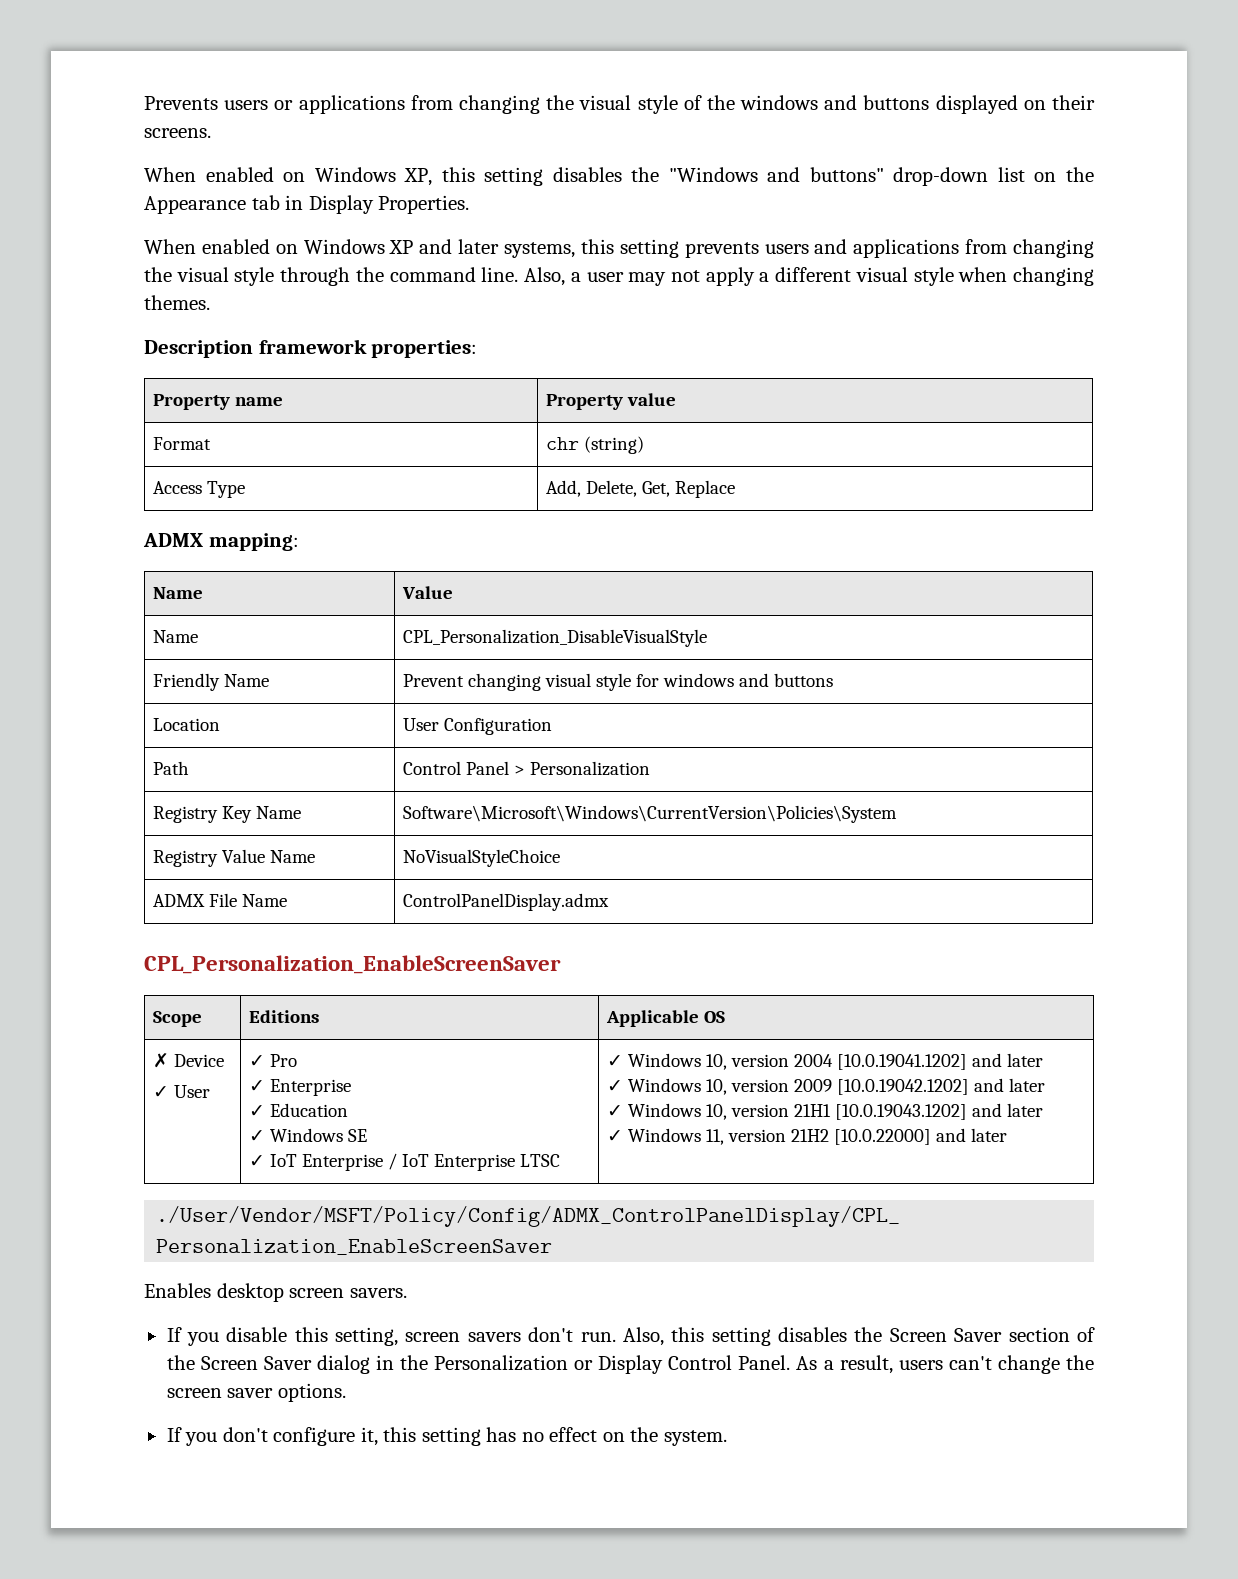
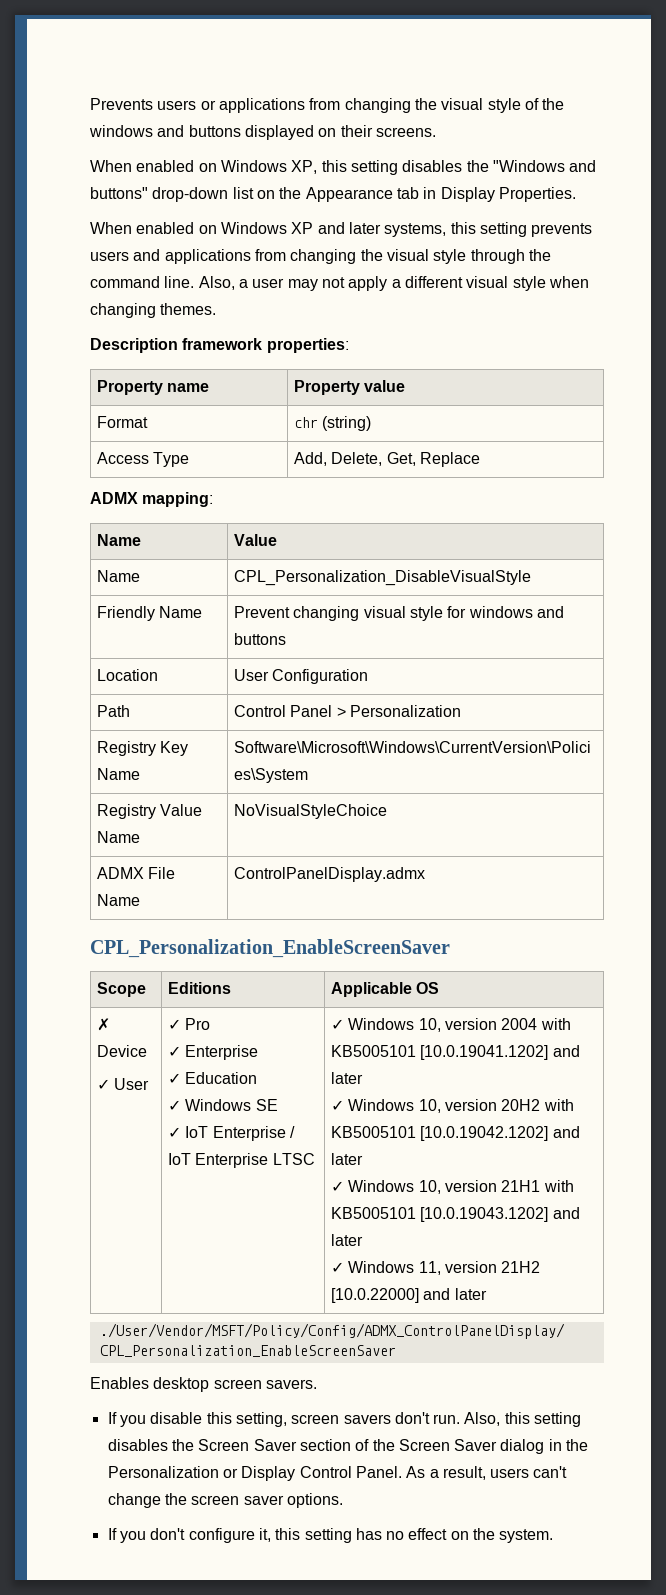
- ✓ Windows 10, version 2004 [10.0.19041.1202] and later
+ ✓ Windows 10, version 2004 with KB5005101 [10.0.19041.1202] and later
- ✓ Windows 10, version 2009 [10.0.19042.1202] and later
+ ✓ Windows 10, version 20H2 with KB5005101 [10.0.19042.1202] and later
- ✓ Windows 10, version 21H1 [10.0.19043.1202] and later
+ ✓ Windows 10, version 21H1 with KB5005101 [10.0.19043.1202] and later

